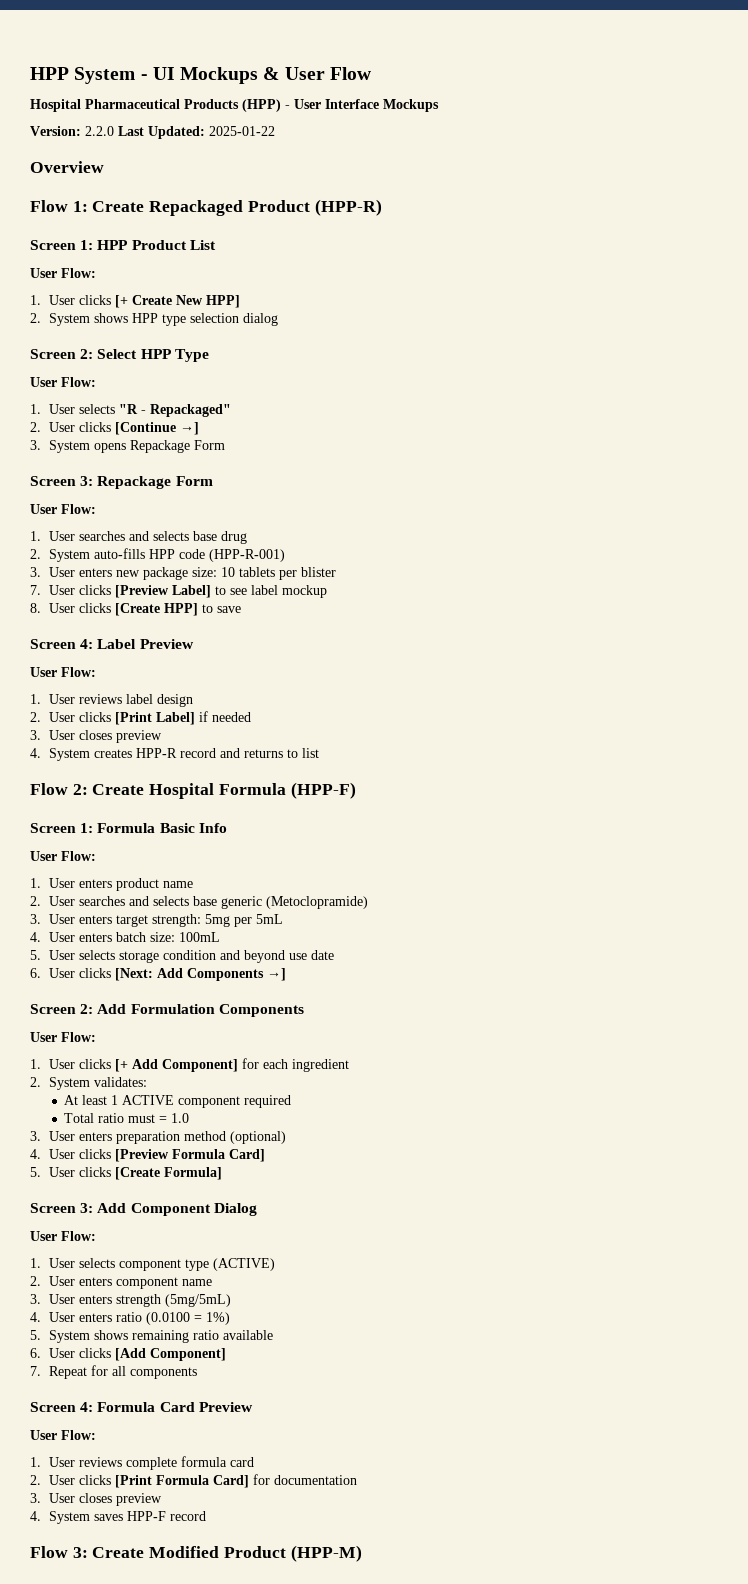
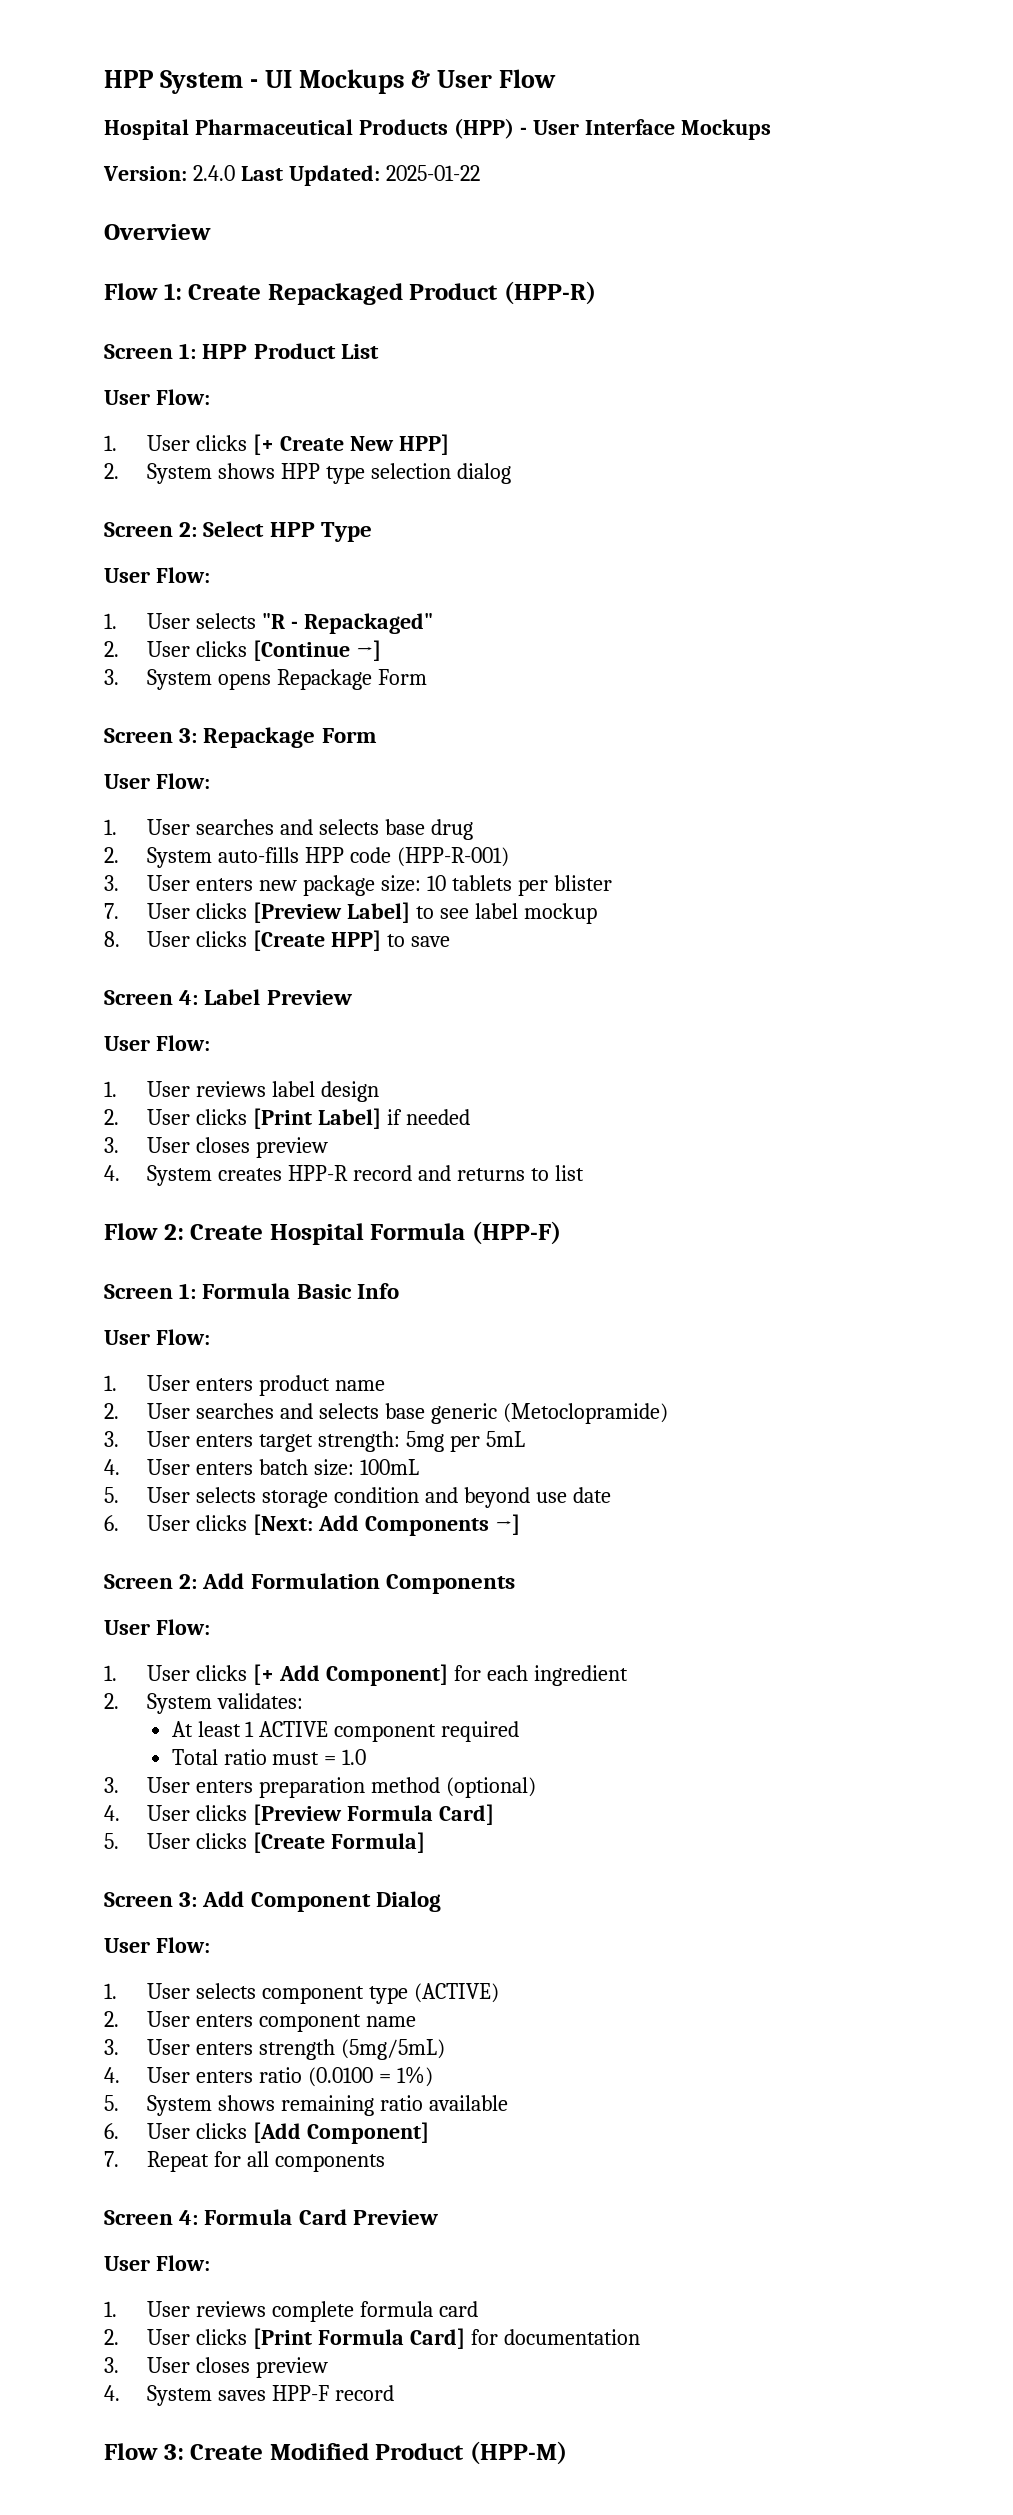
- Version: 2.2.0 Last Updated: 2025-01-22
+ Version: 2.4.0 Last Updated: 2025-01-22

